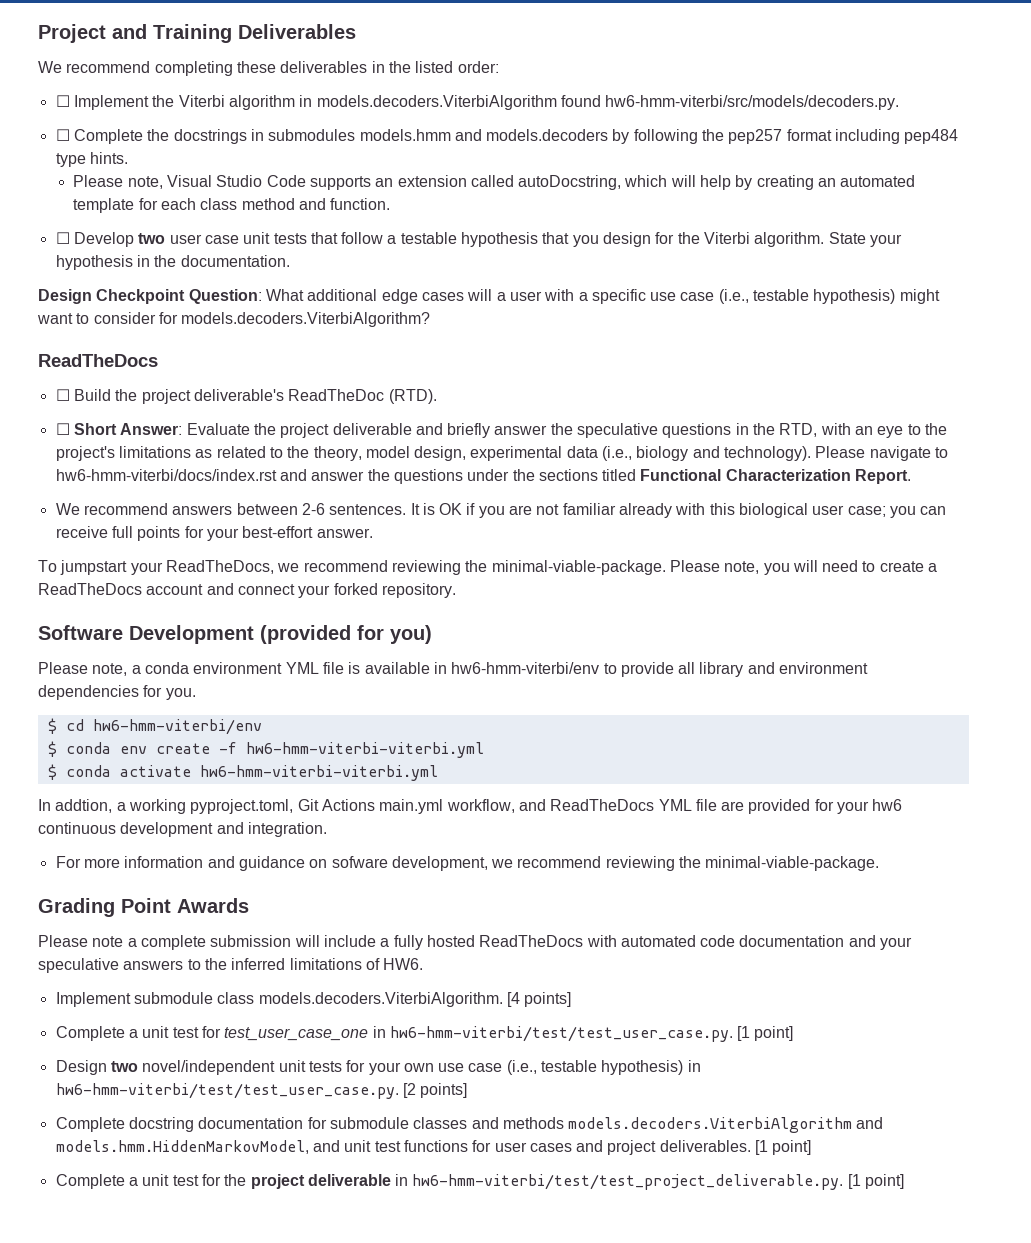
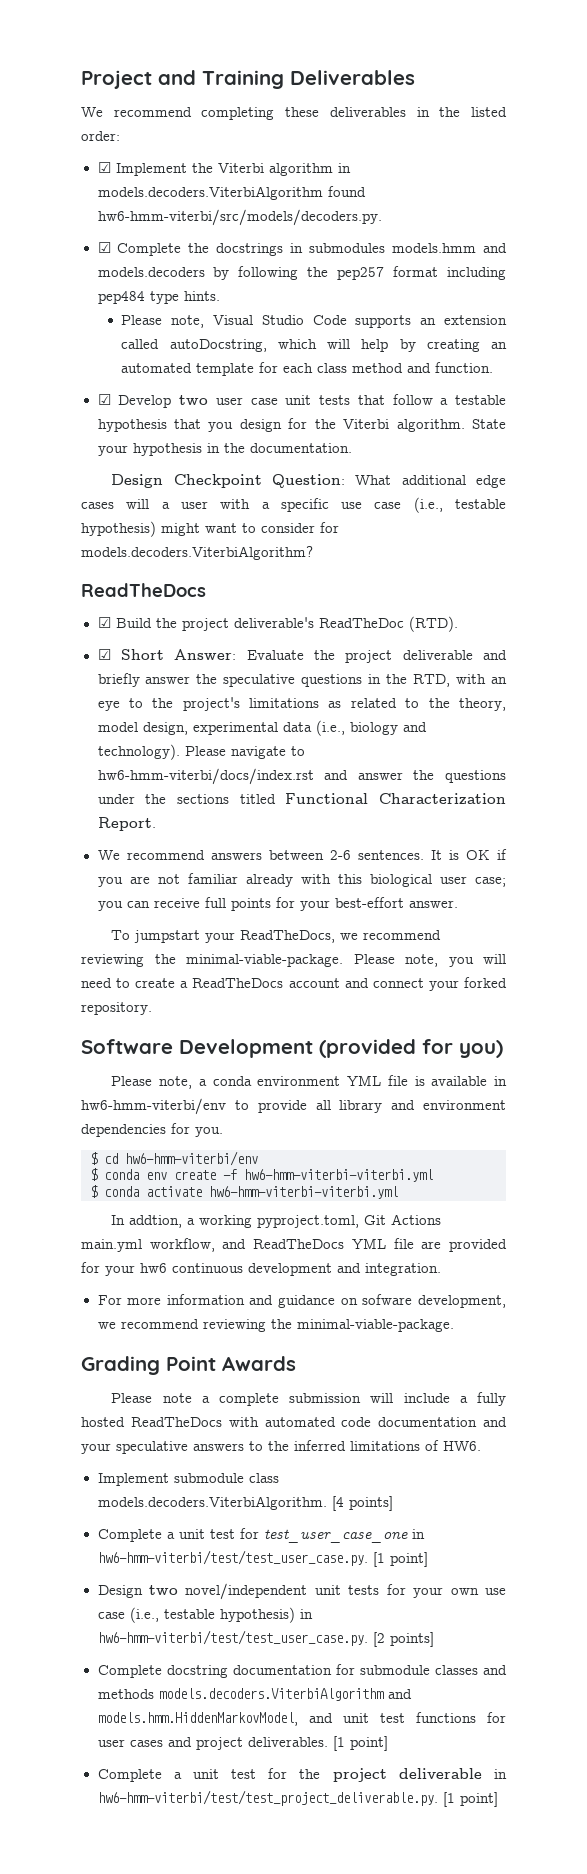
- ☐ Implement the Viterbi algorithm in models.decoders.ViterbiAlgorithm found hw6-hmm-viterbi/src/models/decoders.py.
+ ☑ Implement the Viterbi algorithm in models.decoders.ViterbiAlgorithm found hw6-hmm-viterbi/src/models/decoders.py.
- ☐ Complete the docstrings in submodules models.hmm and models.decoders by following the pep257 format including pep484 type hints.
+ ☑ Complete the docstrings in submodules models.hmm and models.decoders by following the pep257 format including pep484 type hints.
- ☐ Develop two user case unit tests that follow a testable hypothesis that you design for the Viterbi algorithm.
+ ☑ Develop two user case unit tests that follow a testable hypothesis that you design for the Viterbi algorithm.
- ☐ Build the project deliverable's ReadTheDoc (RTD).
+ ☑ Build the project deliverable's ReadTheDoc (RTD).
- ☐ Short Answer: Evaluate the project deliverable and briefly answer the speculative questions in the RTD, with an eye to the project's limitations as related to the theory, model design, experimental data (i.e., biology and technology).
+ ☑ Short Answer: Evaluate the project deliverable and briefly answer the speculative questions in the RTD, with an eye to the project's limitations as related to the theory, model design, experimental data (i.e., biology and technology).

